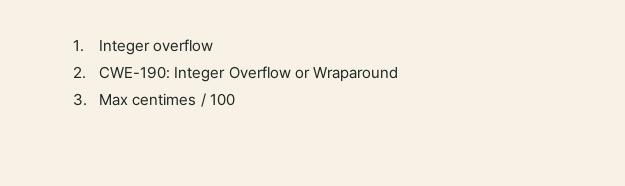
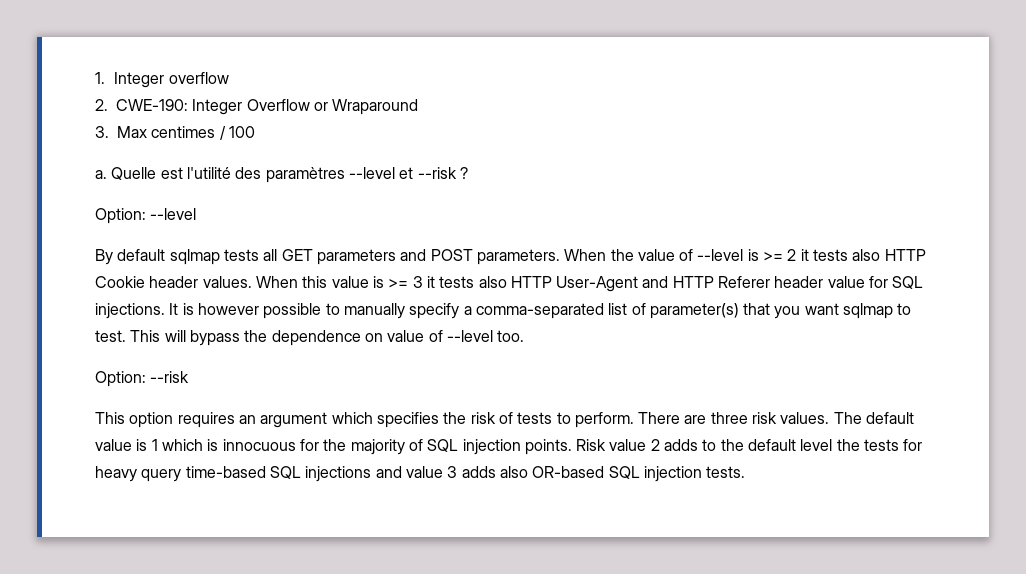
+ a. Quelle est l'utilité des paramètres --level et --risk ?
+ Option: --level
+ By default sqlmap tests all GET parameters and POST parameters. When the value of --level is >= 2 it tests also HTTP Cookie header values. When this value is >= 3 it tests also HTTP User-Agent and HTTP Referer header value for SQL injections. It is however possible to manually specify a comma-separated list of parameter(s) that you want sqlmap to test. This will bypass the dependence on value of --level too.
+ Option: --risk
+ This option requires an argument which specifies the risk of tests to perform. There are three risk values. The default value is 1 which is innocuous for the majority of SQL injection points. Risk value 2 adds to the default level the tests for heavy query time-based SQL injections and value 3 adds also OR-based SQL injection tests.

